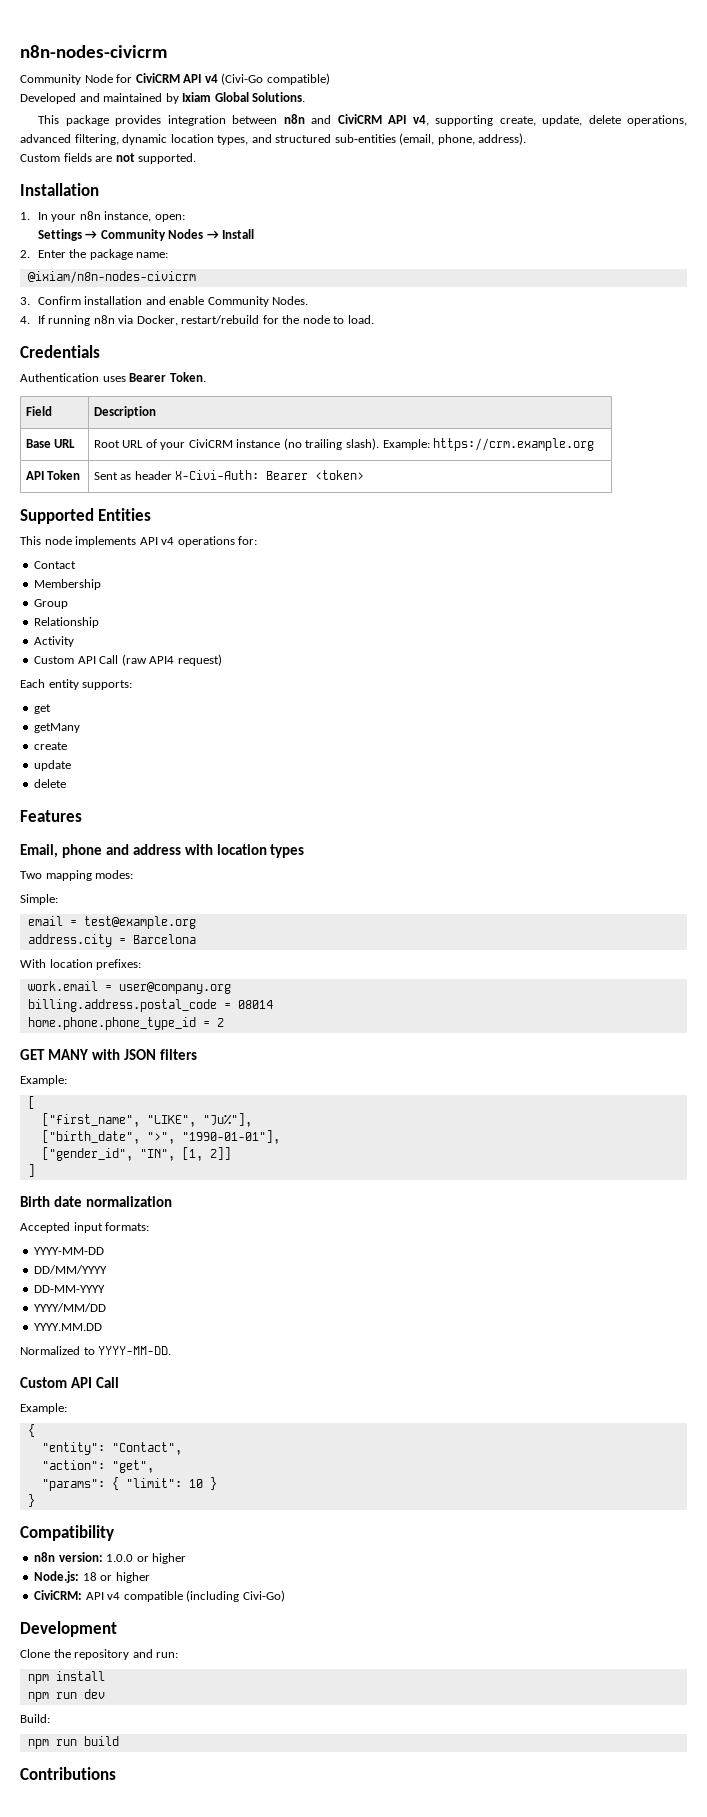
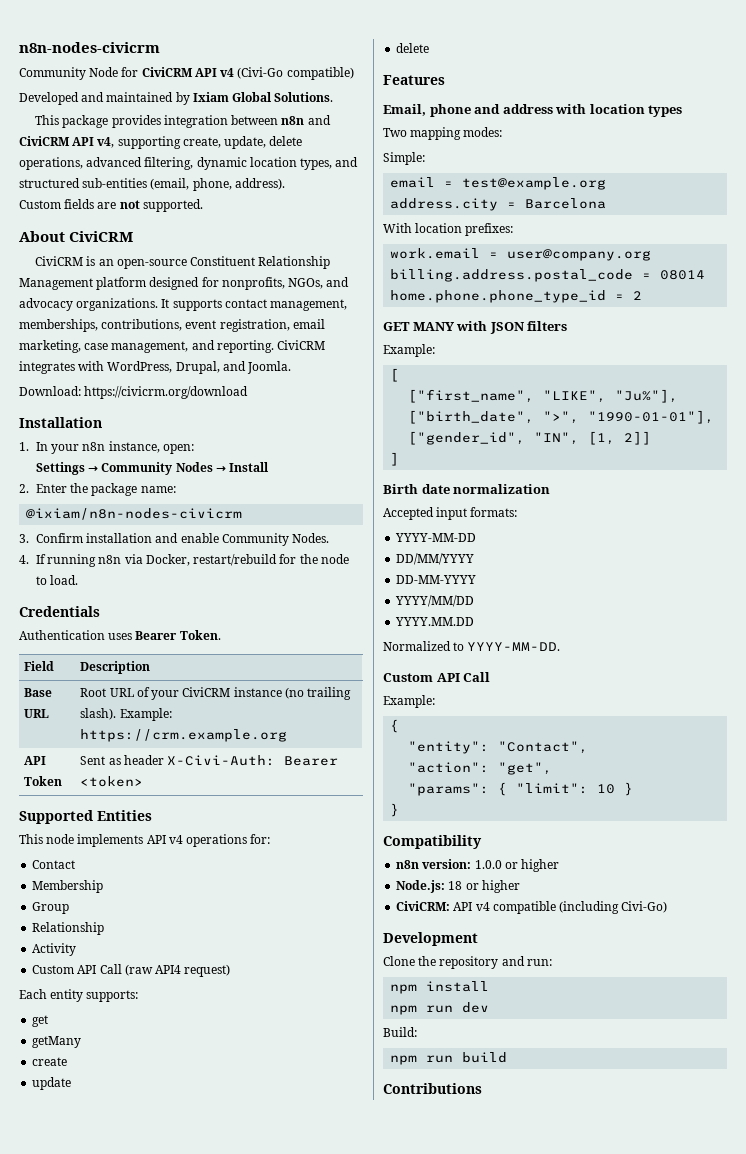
+ About CiviCRM
+ CiviCRM is an open-source Constituent Relationship Management platform designed for nonprofits, NGOs, and advocacy organizations. It supports contact management, memberships, contributions, event registration, email marketing, case management, and reporting. CiviCRM integrates with WordPress, Drupal, and Joomla.
+ Download: https://civicrm.org/download

